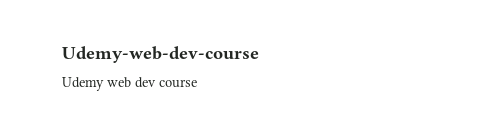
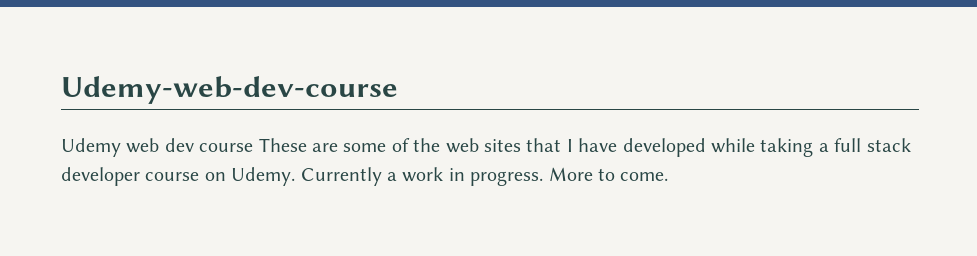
- Udemy web dev course
+ Udemy web dev course These are some of the web sites that I have developed while taking a full stack developer course on Udemy. Currently a work in progress. More to come.

